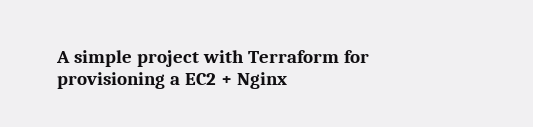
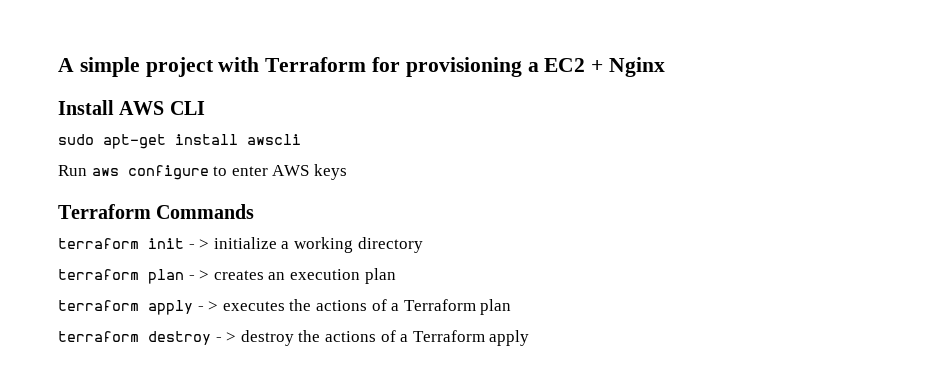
+ Install AWS CLI
+ sudo apt-get install awscli
+ Run aws configure to enter AWS keys
+ Terraform Commands
+ terraform init - > initialize a working directory
+ terraform plan - > creates an execution plan
+ terraform apply - > executes the actions of a Terraform plan
+ terraform destroy - > destroy the actions of a Terraform apply

